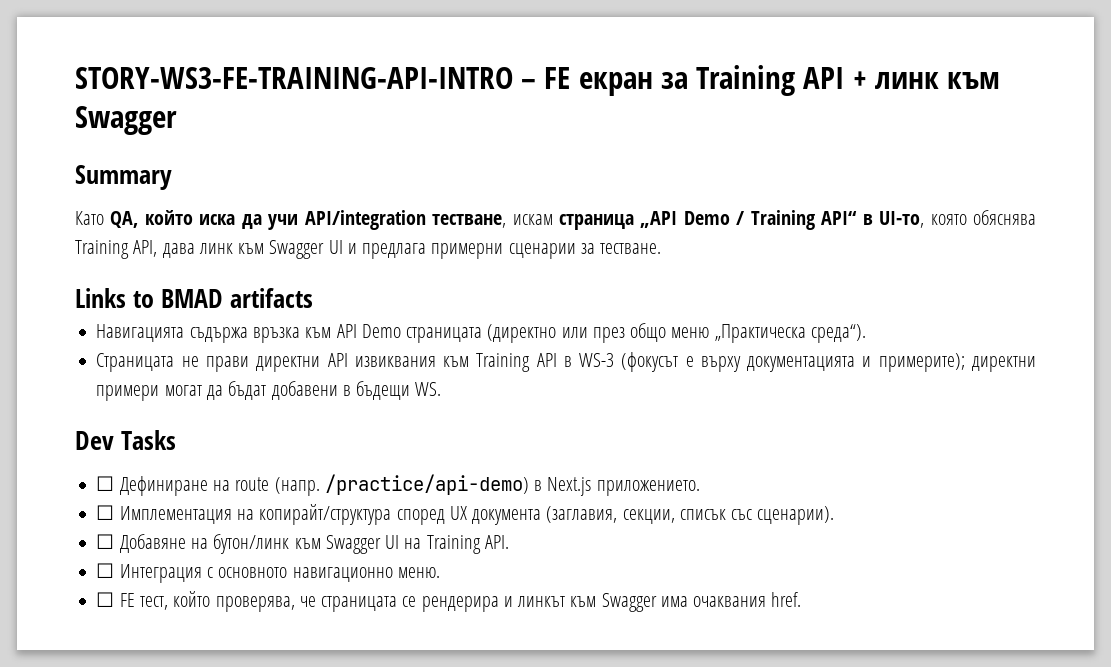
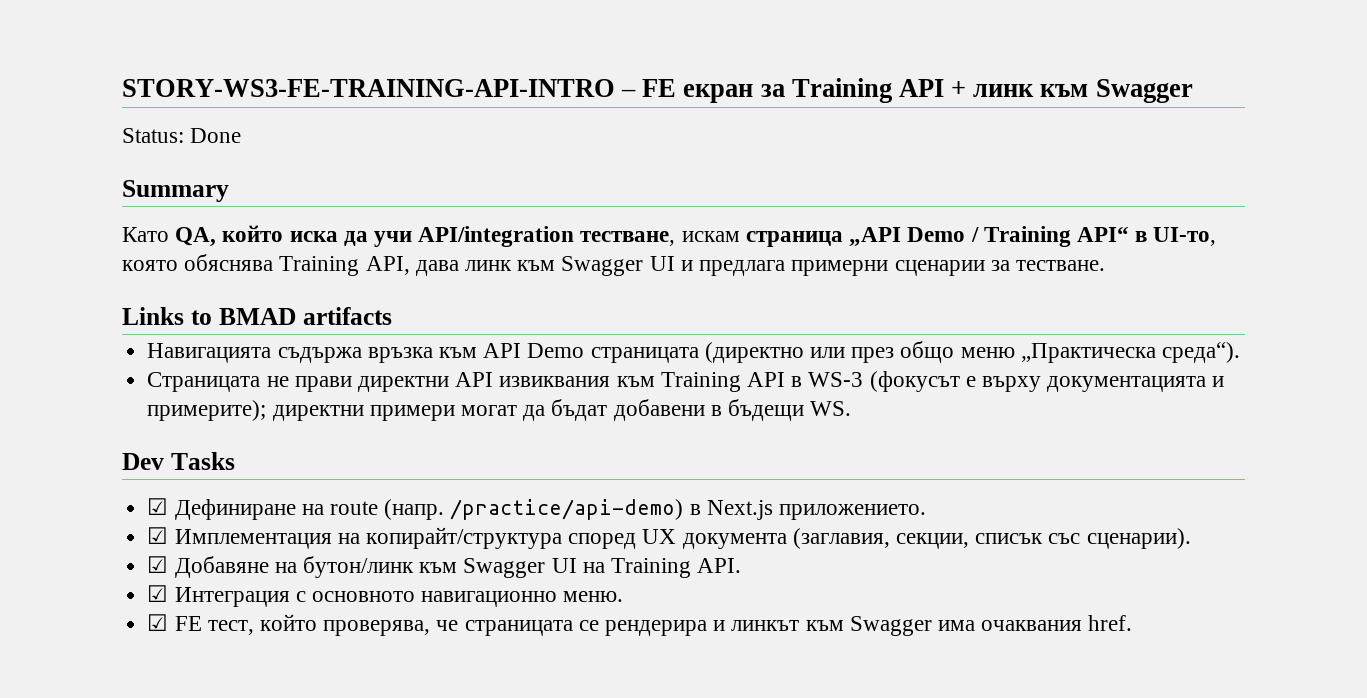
+ Status: Done
- ☐ Дефиниране на route (напр.
+ ☑ Дефиниране на route (напр.
- ☐ Имплементация на копирайт/структура според UX документа (заглавия, секции, списък със сценарии).
+ ☑ Имплементация на копирайт/структура според UX документа (заглавия, секции, списък със сценарии).
- ☐ Добавяне на бутон/линк към Swagger UI на Training API.
+ ☑ Добавяне на бутон/линк към Swagger UI на Training API.
- ☐ Интеграция с основното навигационно меню.
+ ☑ Интеграция с основното навигационно меню.
- ☐ FE тест, който проверява, че страницата се рендерира и линкът към Swagger има очаквания href.
+ ☑ FE тест, който проверява, че страницата се рендерира и линкът към Swagger има очаквания href.

